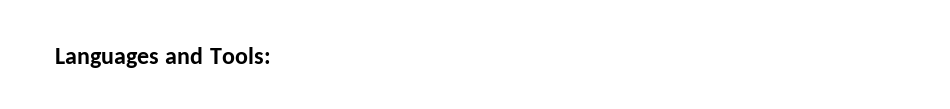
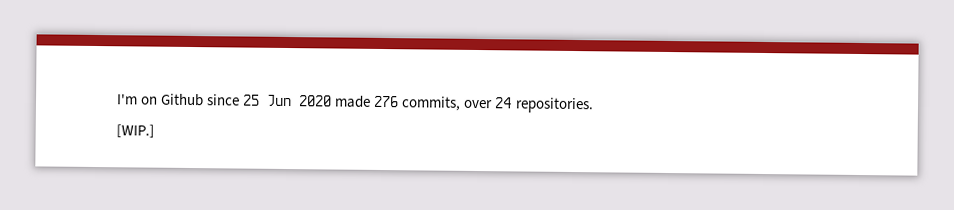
- Languages and Tools:
+ I'm on Github since 25 Jun 2020 made 276 commits, over 24 repositories.
+ [WIP.]

